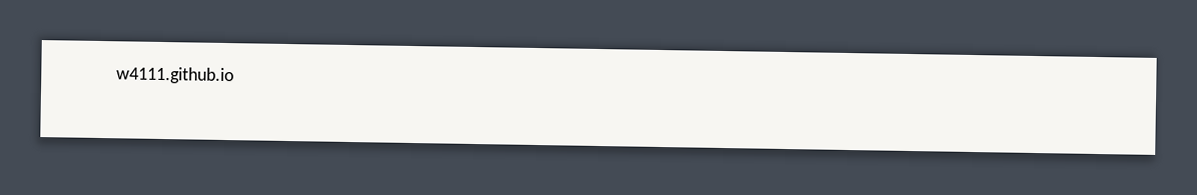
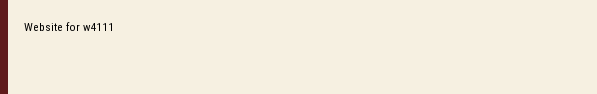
- w4111.github.io
+ Website for w4111

